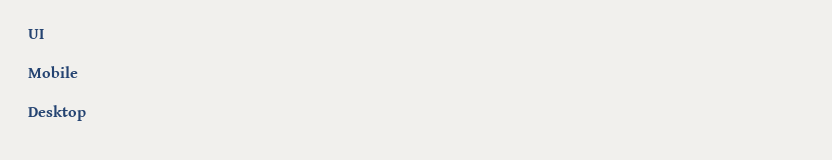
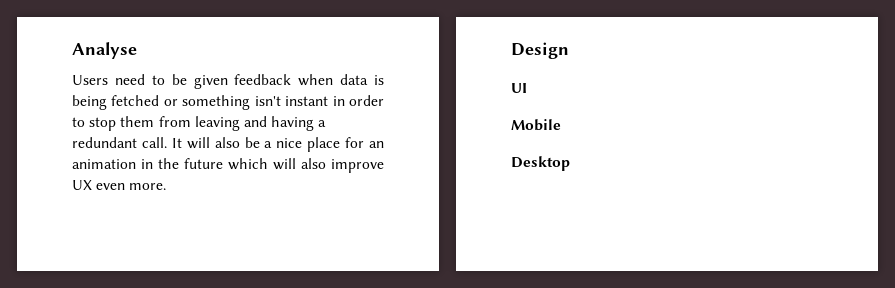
+ Analyse
+ Users need to be given feedback when data is being fetched or something isn't instant in order to stop them from leaving and having a redundant call. It will also be a nice place for an animation in the future which will also improve UX even more.
+ Design

